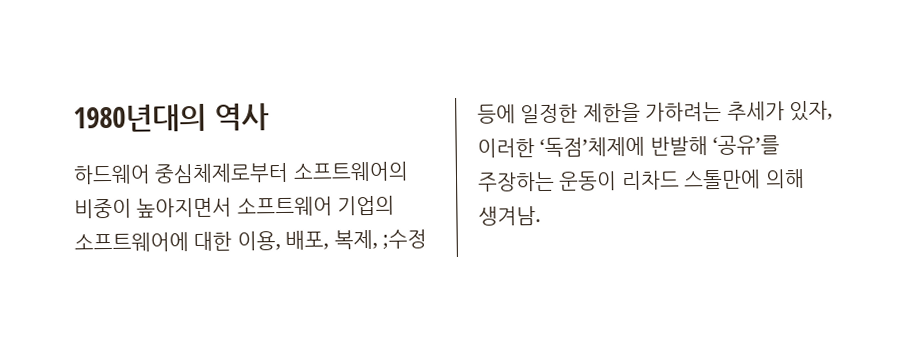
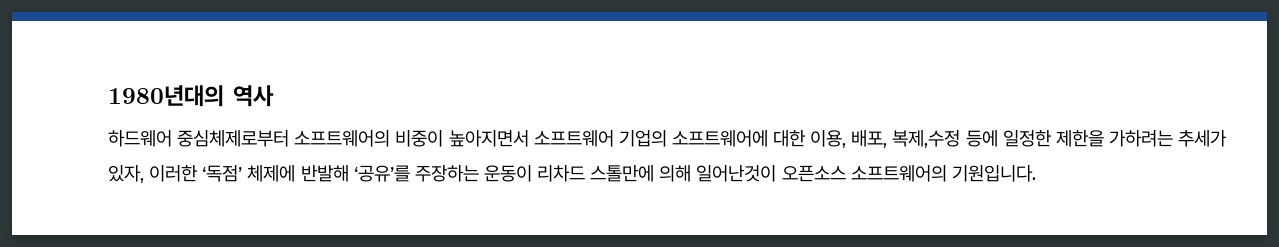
- 하드웨어 중심체제로부터 소프트웨어의 비중이 높아지면서 소프트웨어 기업의 소프트웨어에 대한 이용, 배포, 복제, ;수정 등에 일정한 제한을 가하려는 추세가 있자, 이러한 ‘독점’체제에 반발해 ‘공유’를 주장하는 운동이 리차드 스톨만에 의해 생겨남.
+ 하드웨어 중심체제로부터 소프트웨어의 비중이 높아지면서 소프트웨어 기업의 소프트웨어에 대한 이용, 배포, 복제,수정 등에 일정한 제한을 가하려는 추세가 있자, 이러한 ‘독점’ 체제에 반발해 ‘공유’를 주장하는 운동이 리차드 스톨만에 의해 일어난것이 오픈소스 소프트웨어의 기원입니다.

